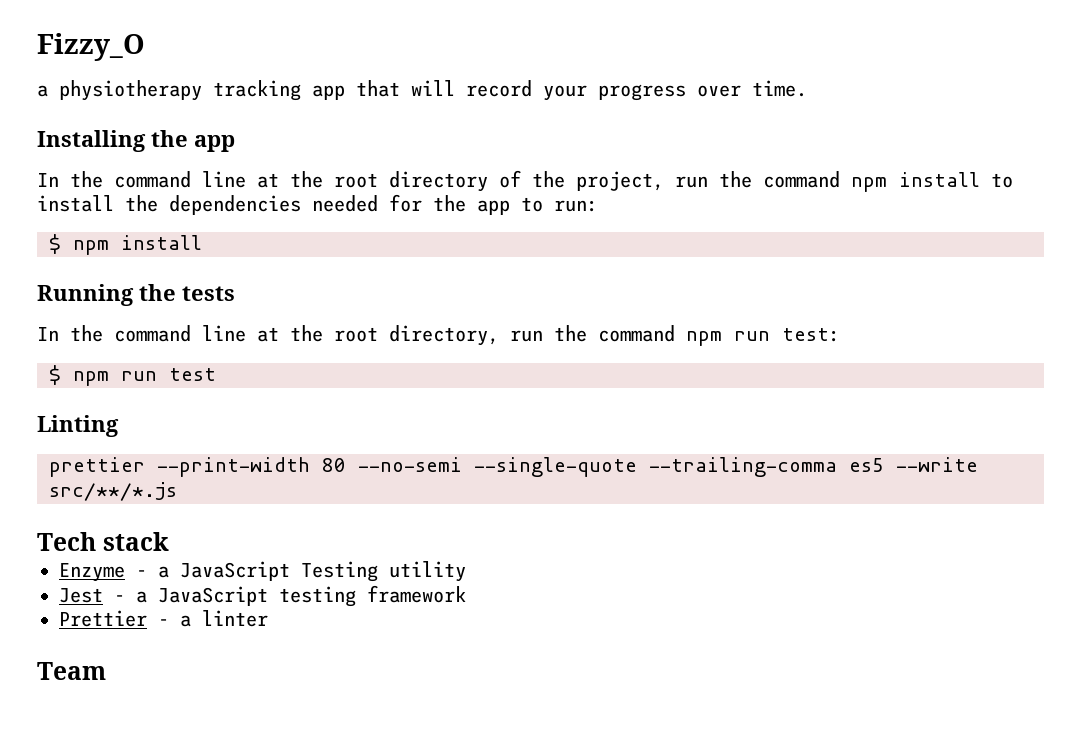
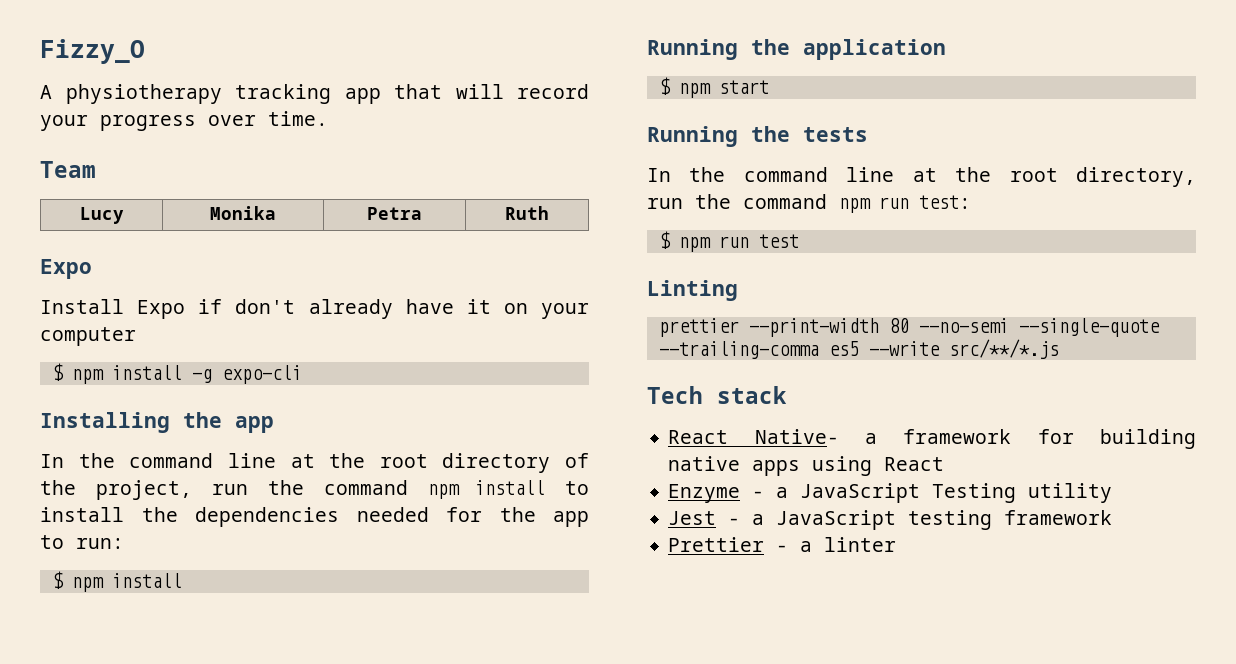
- a physiotherapy tracking app that will record your progress over time.
+ A physiotherapy tracking app that will record your progress over time.
+ Team
+ Lucy | Monika | Petra | Ruth
+ Expo
+ Install Expo if don't already have it on your computer
+ $ npm install -g expo-cli
+ Running the application
+ $ npm start
+ React Native- a framework for building native apps using React
- Team

